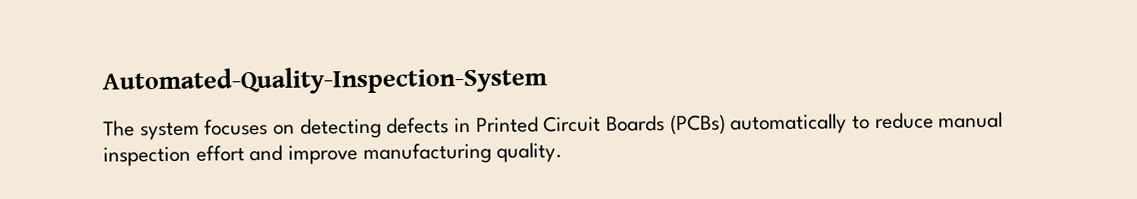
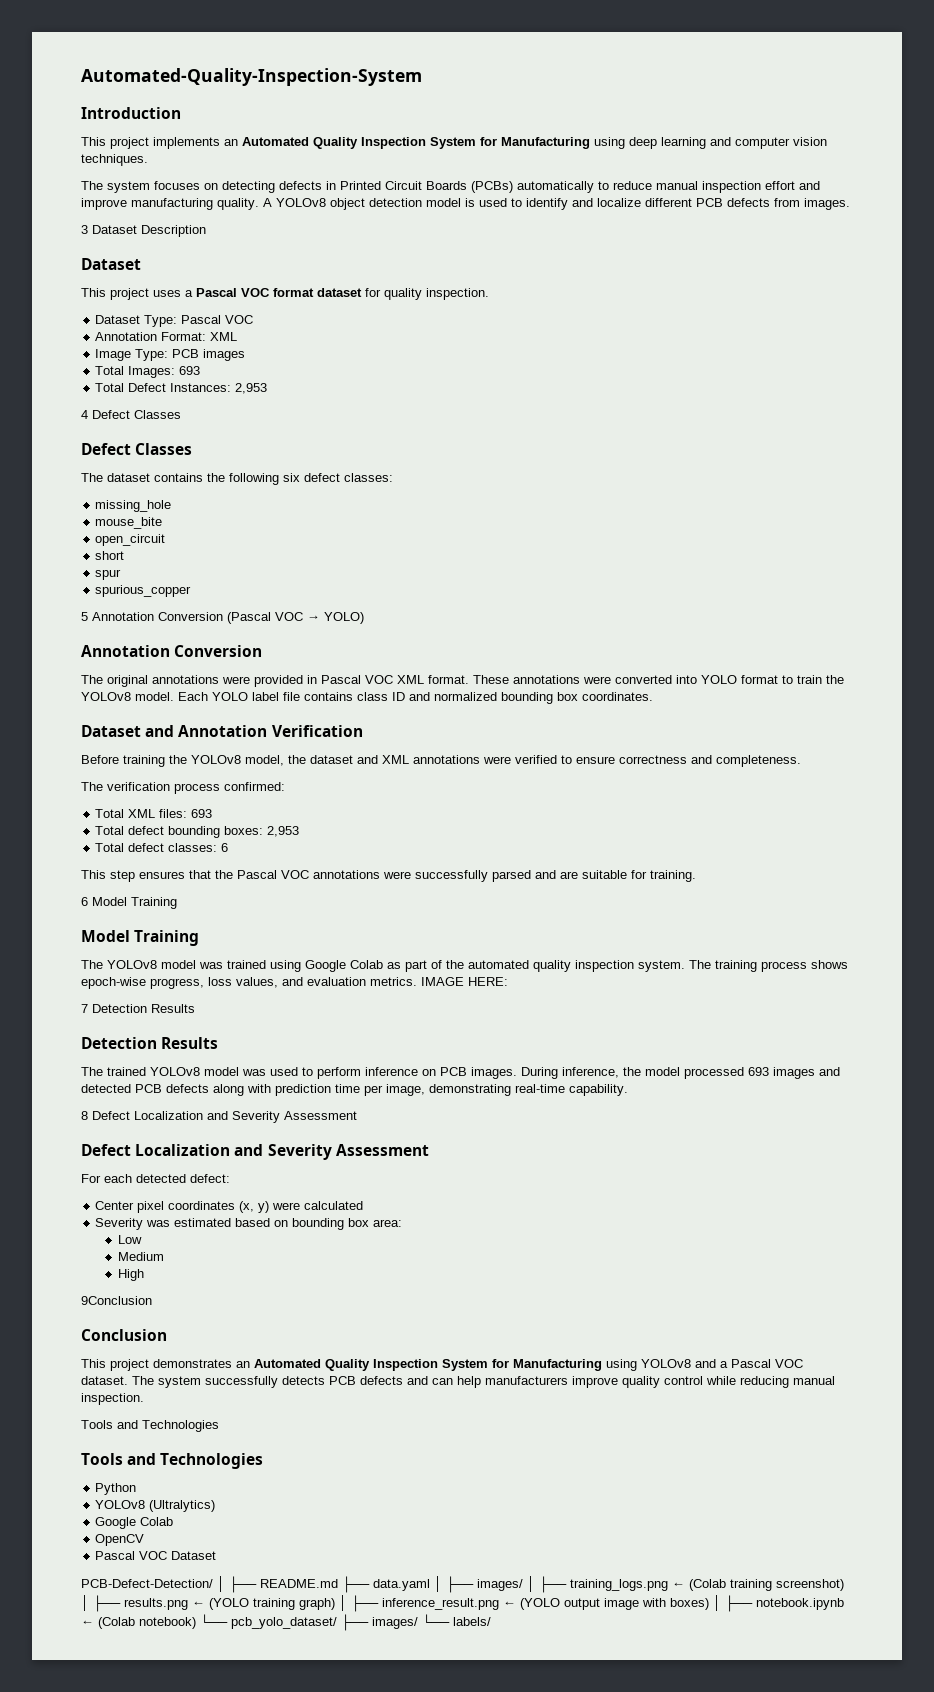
+ Introduction
+ This project implements an Automated Quality Inspection System for Manufacturing using deep learning and computer vision techniques.
+ A YOLOv8 object detection model is used to identify and localize different PCB defects from images.
+ 3 Dataset Description
+ Dataset
+ This project uses a Pascal VOC format dataset for quality inspection.
+ Dataset Type: Pascal VOC
+ Annotation Format: XML
+ Image Type: PCB images
+ Total Images: 693
+ Total Defect Instances: 2,953
+ 4 Defect Classes
+ Defect Classes
+ The dataset contains the following six defect classes:
+ missing_hole
+ mouse_bite
+ open_circuit
+ short
+ spur
+ spurious_copper
+ 5 Annotation Conversion (Pascal VOC → YOLO)
+ Annotation Conversion
+ The original annotations were provided in Pascal VOC XML format. These annotations were converted into YOLO format to train the YOLOv8 model. Each YOLO label file contains class ID and normalized bounding box coordinates.
+ Dataset and Annotation Verification
+ Before training the YOLOv8 model, the dataset and XML annotations were verified to ensure correctness and completeness.
+ The verification process confirmed:
+ Total XML files: 693
+ Total defect bounding boxes: 2,953
+ Total defect classes: 6
+ This step ensures that the Pascal VOC annotations were successfully parsed and are suitable for training.
+ 6 Model Training
+ Model Training
+ The YOLOv8 model was trained using Google Colab as part of the automated quality inspection system. The training process shows epoch-wise progress, loss values, and evaluation metrics. IMAGE HERE:
+ 7 Detection Results
+ Detection Results
+ The trained YOLOv8 model was used to perform inference on PCB images. During inference, the model processed 693 images and detected PCB defects along with prediction time per image, demonstrating real-time capability.
+ 8 Defect Localization and Severity Assessment
+ Defect Localization and Severity Assessment
+ For each detected defect:
+ Center pixel coordinates (x, y) were calculated
+ Severity was estimated based on bounding box area:
+ Low
+ Medium
+ High
+ 9Conclusion
+ Conclusion
+ This project demonstrates an Automated Quality Inspection System for Manufacturing using YOLOv8 and a Pascal VOC dataset. The system successfully detects PCB defects and can help manufacturers improve quality control while reducing manual inspection.
+ Tools and Technologies
+ Tools and Technologies
+ Python
+ YOLOv8 (Ultralytics)
+ Google Colab
+ OpenCV
+ Pascal VOC Dataset
+ PCB-Defect-Detection/ │ ├── README.md ├── data.yaml │ ├── images/ │ ├── training_logs.png ← (Colab training screenshot) │ ├── results.png ← (YOLO training graph) │ ├── inference_result.png ← (YOLO output image with boxes) │ ├── notebook.ipynb ← (Colab notebook) └── pcb_yolo_dataset/ ├── images/ └── labels/

